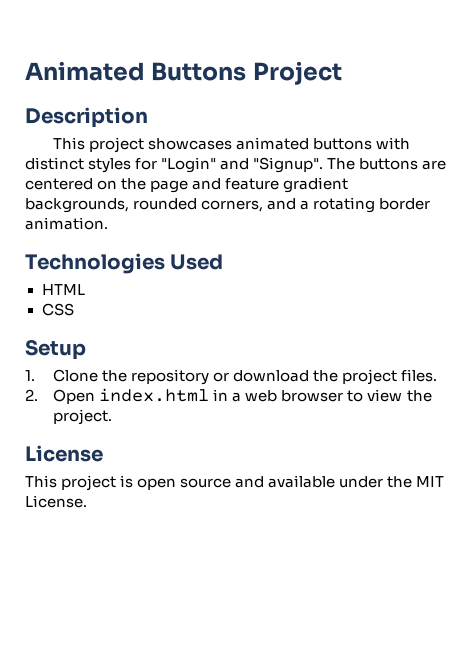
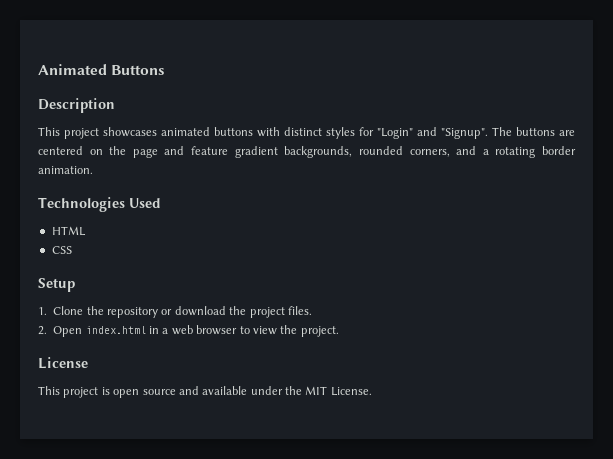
- Animated Buttons Project
+ Animated Buttons

